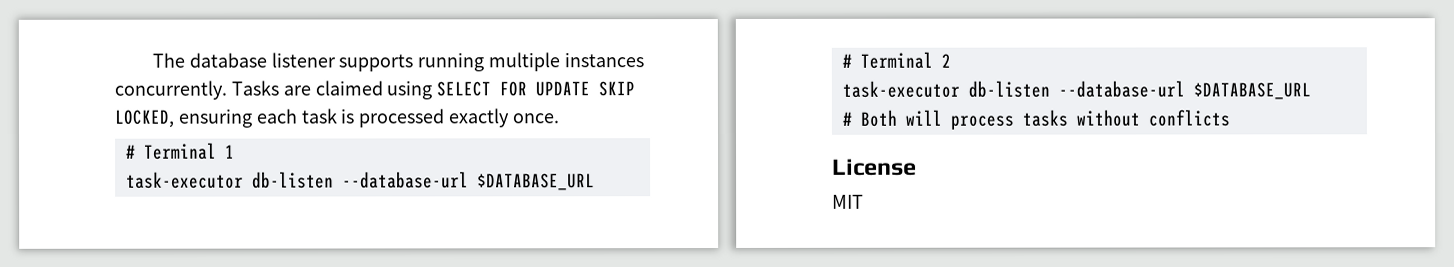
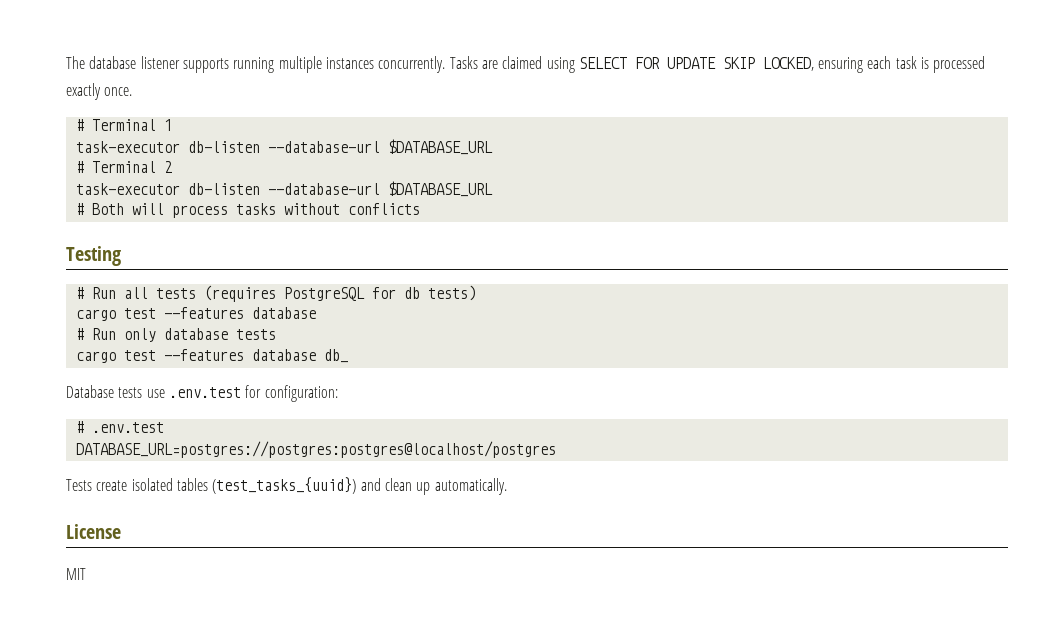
+ Testing
+ # Run all tests (requires PostgreSQL for db tests)
+ cargo test --features database
+ # Run only database tests
+ cargo test --features database db_
+ Database tests use .env.test for configuration:
+ # .env.test
+ DATABASE_URL=postgres://postgres:postgres@localhost/postgres
+ Tests create isolated tables (test_tasks_{uuid}) and clean up automatically.

